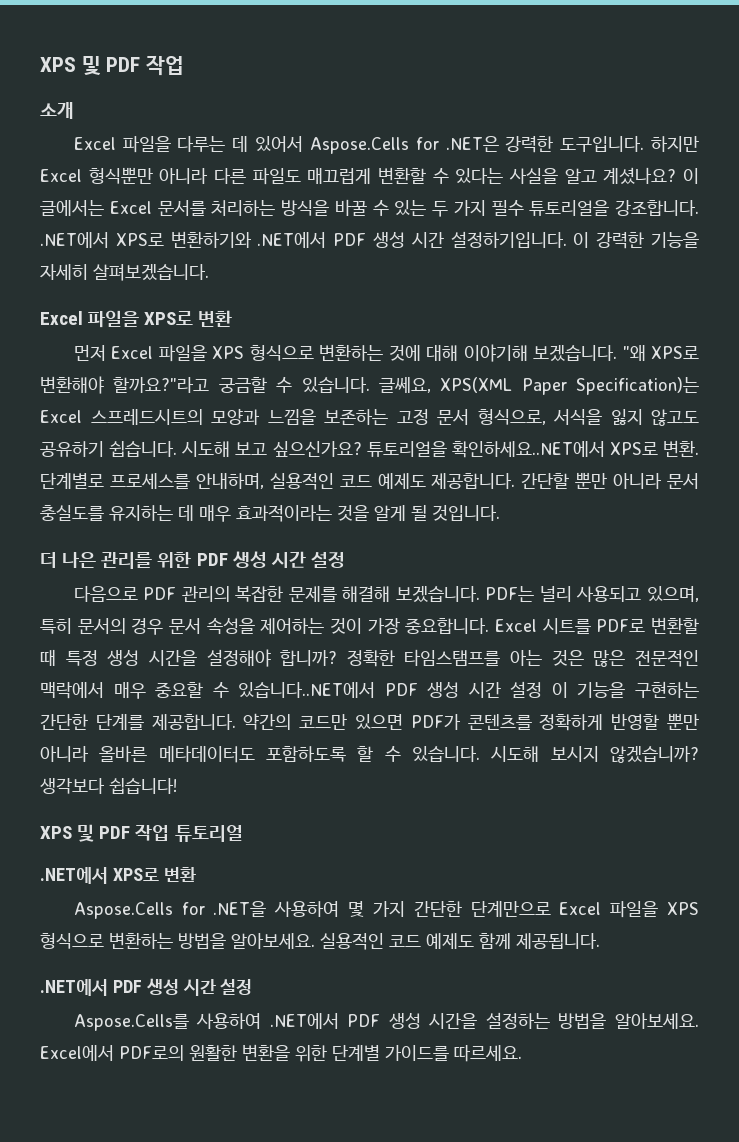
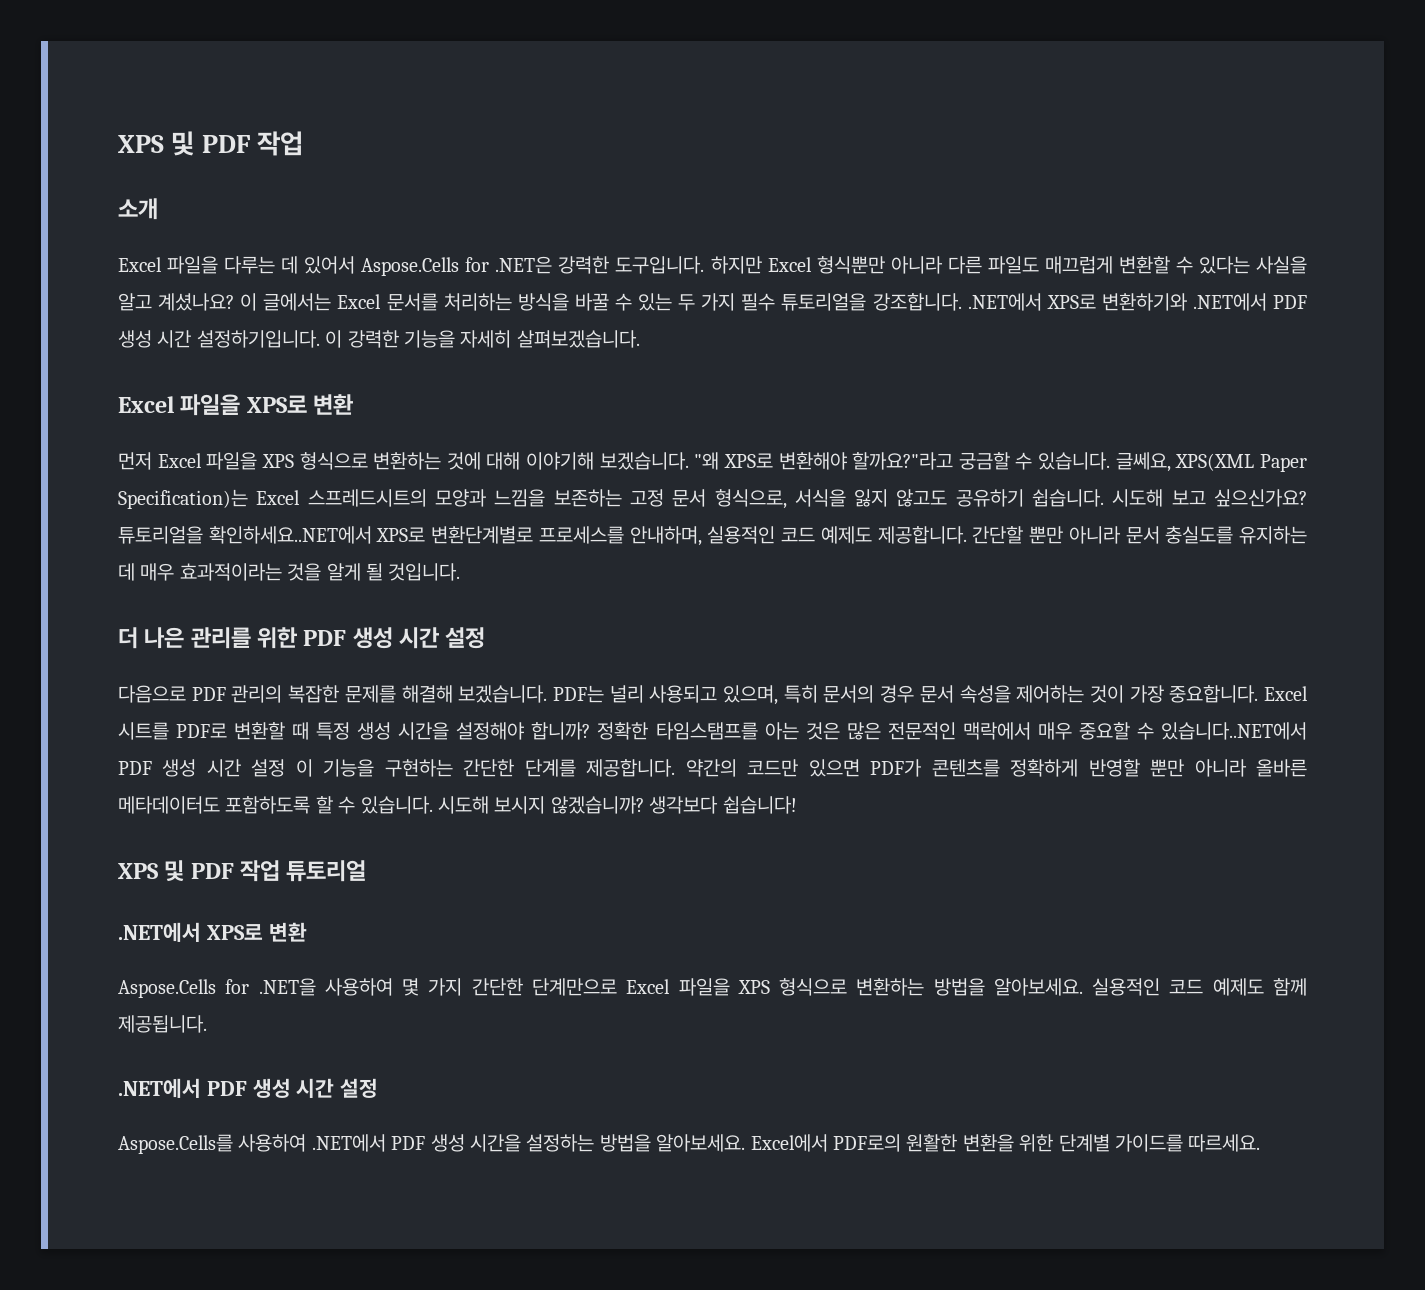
- 튜토리얼을 확인하세요..NET에서 XPS로 변환. 단계별로 프로세스를 안내하며, 실용적인 코드 예제도 제공합니다.
+ 튜토리얼을 확인하세요..NET에서 XPS로 변환단계별로 프로세스를 안내하며, 실용적인 코드 예제도 제공합니다.

